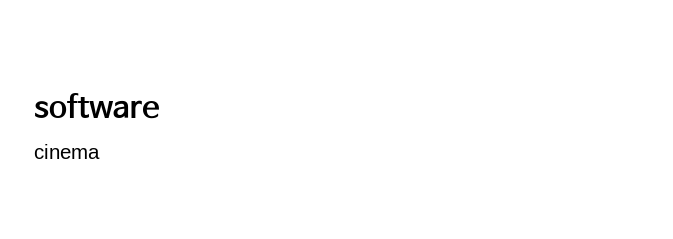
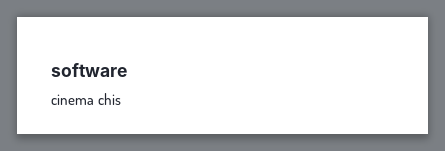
- cinema
+ cinema chis

